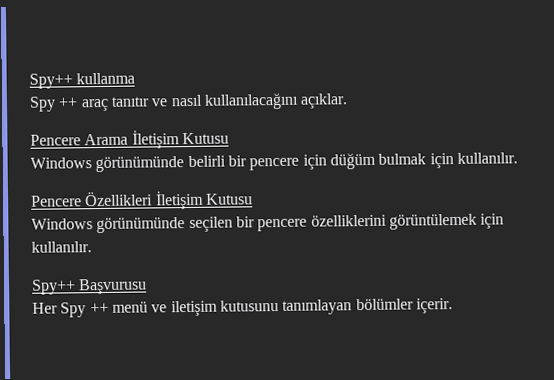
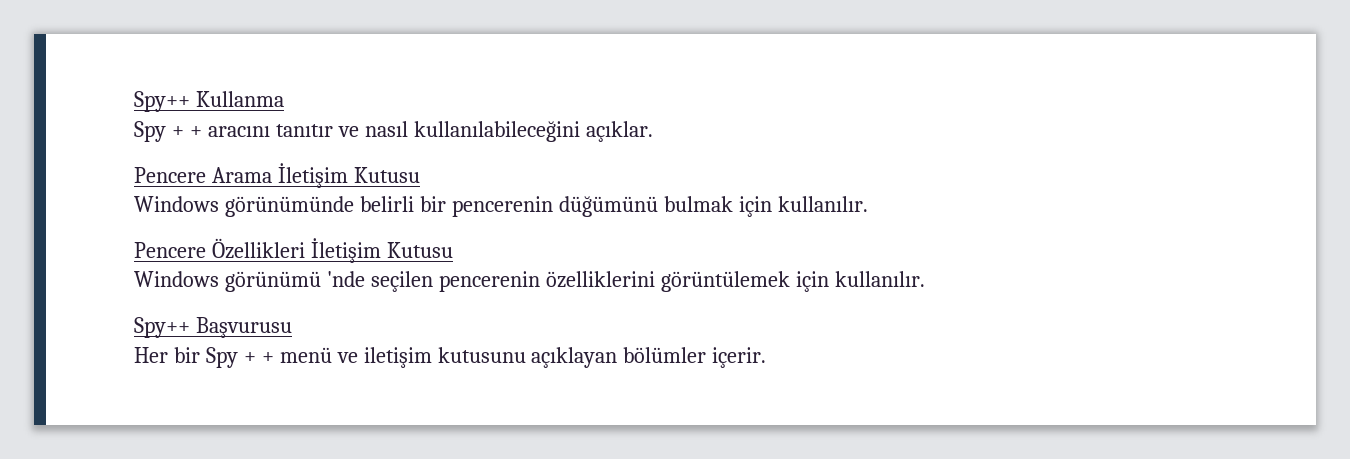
- Spy++ kullanma
- Spy ++ araç tanıtır ve nasıl kullanılacağını açıklar.
+ Spy++ Kullanma
+ Spy + + aracını tanıtır ve nasıl kullanılabileceğini açıklar.
- Windows görünümünde belirli bir pencere için düğüm bulmak için kullanılır.
+ Windows görünümünde belirli bir pencerenin düğümünü bulmak için kullanılır.
- Windows görünümünde seçilen bir pencere özelliklerini görüntülemek için kullanılır.
+ Windows görünümü 'nde seçilen pencerenin özelliklerini görüntülemek için kullanılır.
- Her Spy ++ menü ve iletişim kutusunu tanımlayan bölümler içerir.
+ Her bir Spy + + menü ve iletişim kutusunu açıklayan bölümler içerir.

